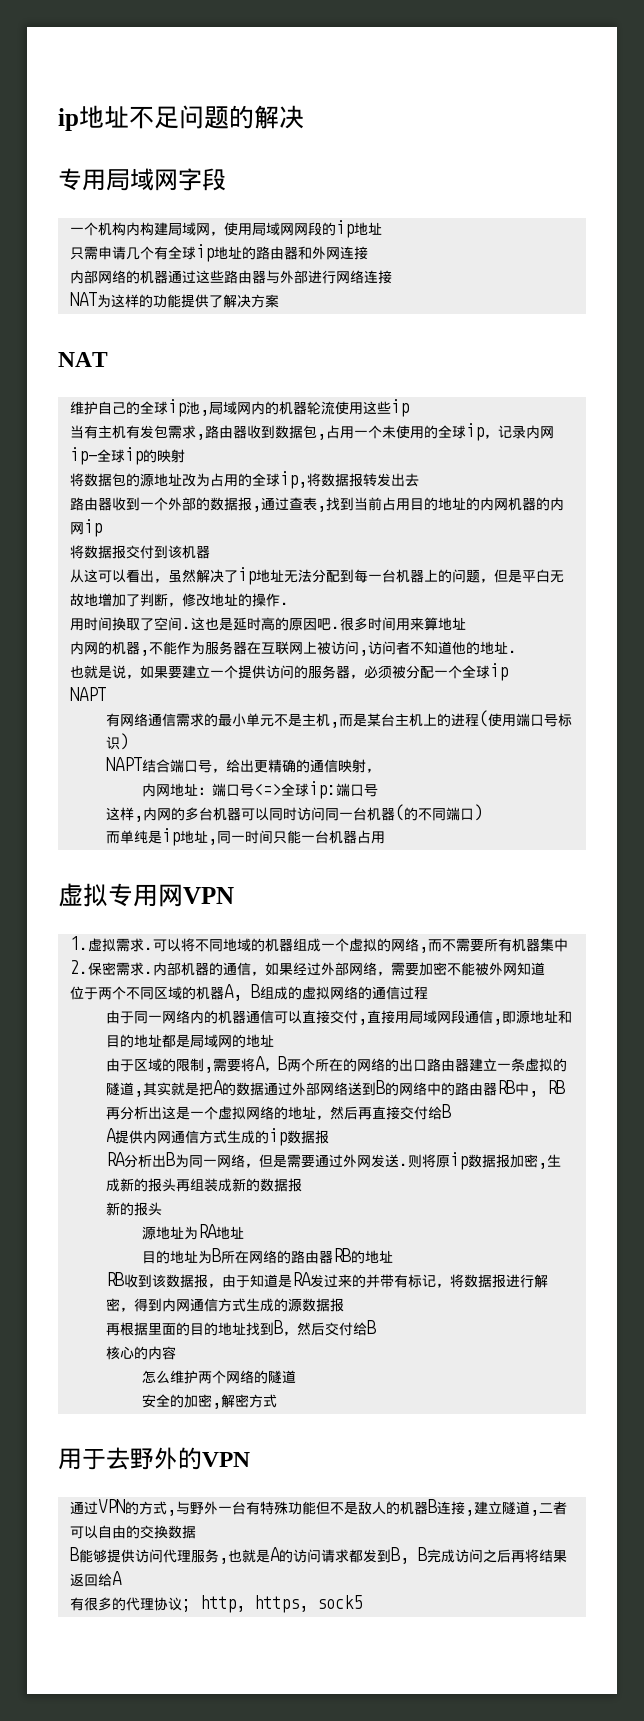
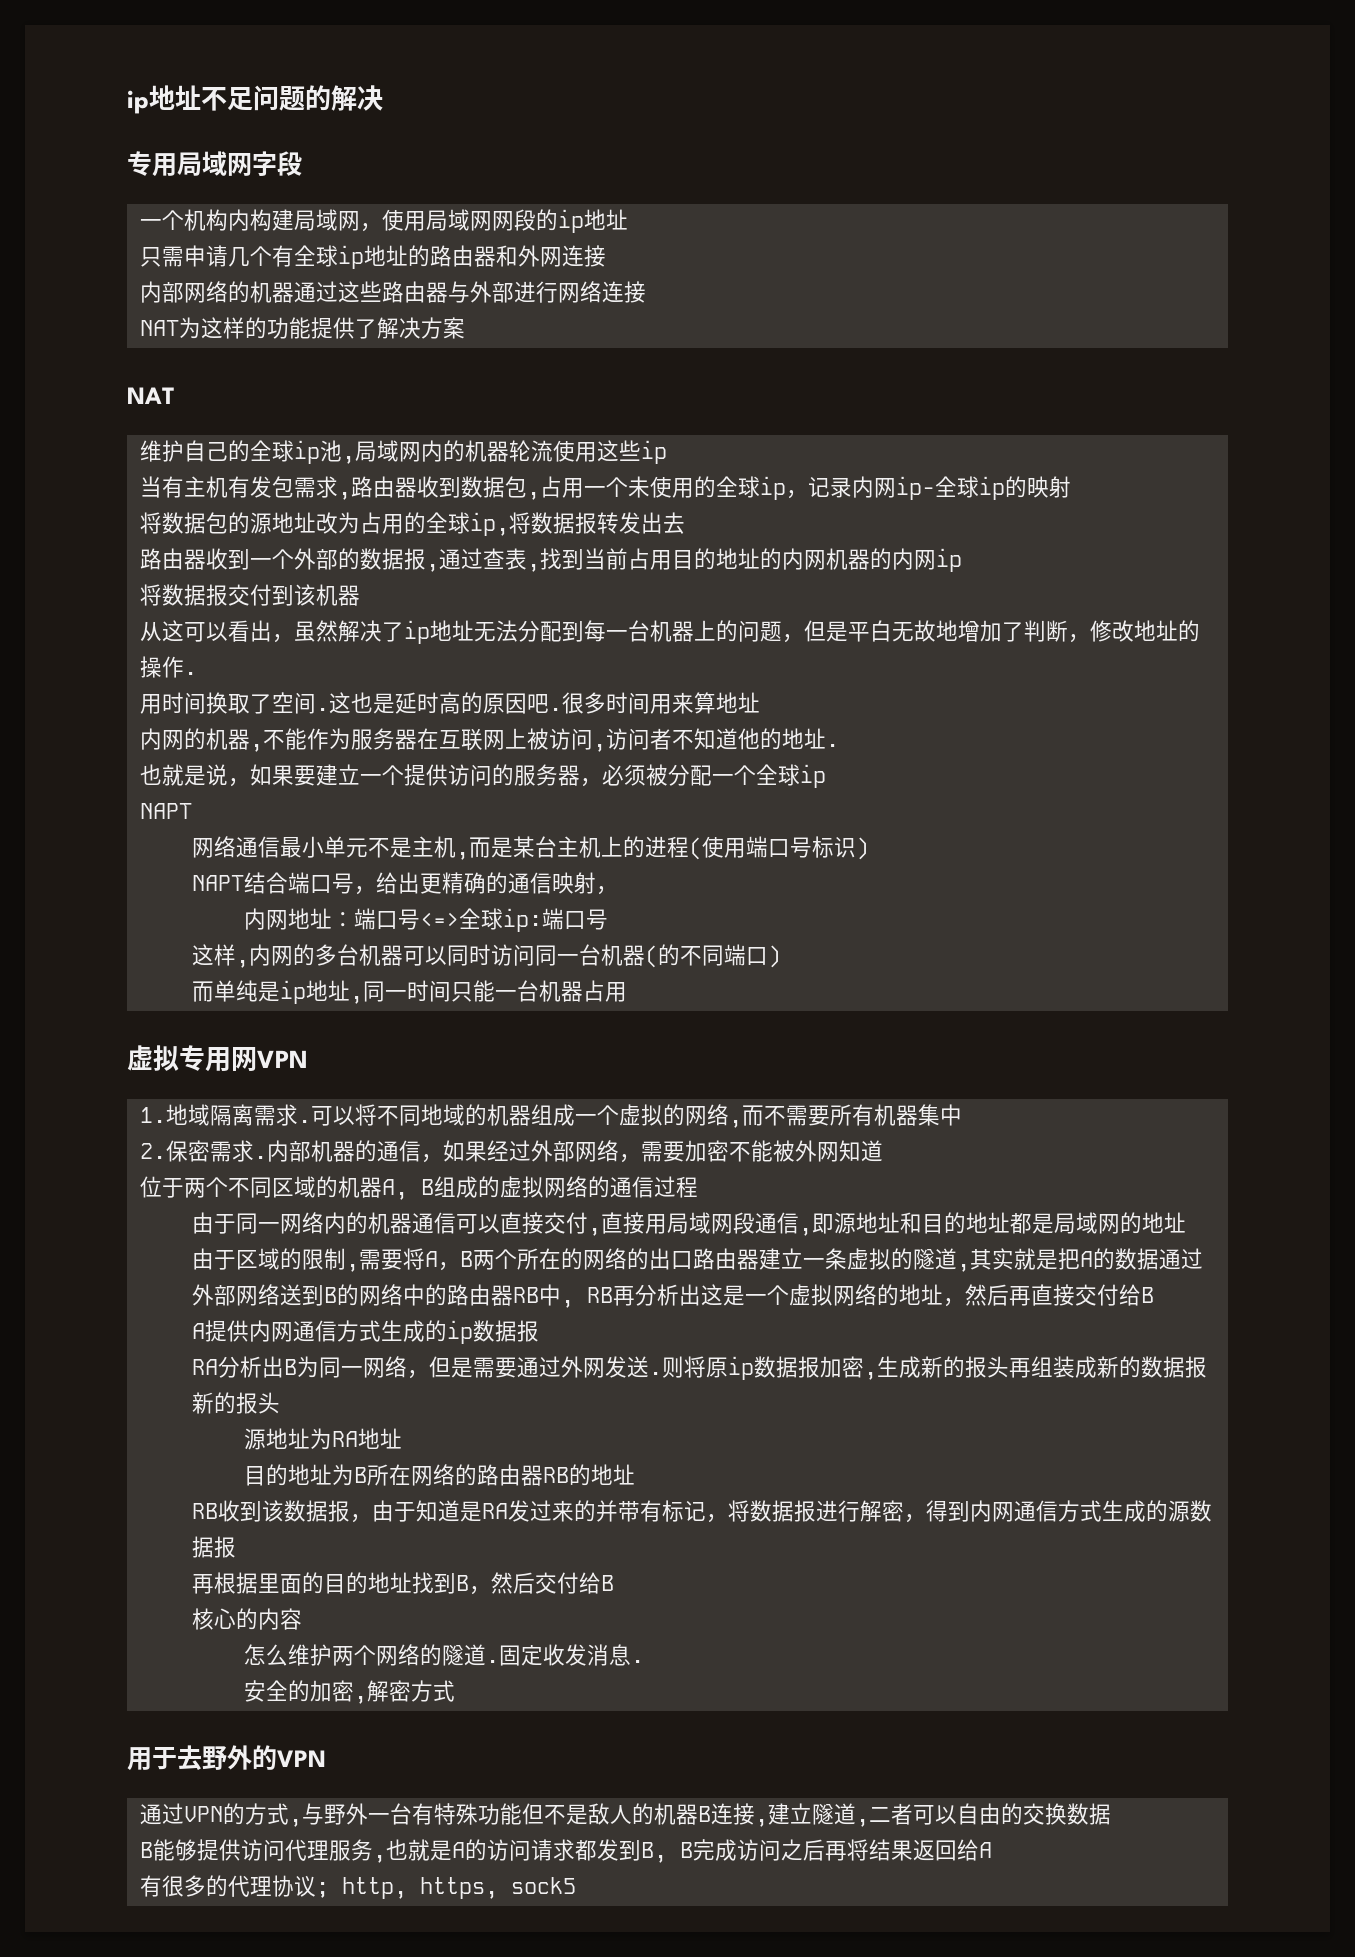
- 有网络通信需求的最小单元不是主机,而是某台主机上的进程(使用端口号标识)
+ 网络通信最小单元不是主机,而是某台主机上的进程(使用端口号标识)
- 1.虚拟需求.
+ 1.地域隔离需求.
- 怎么维护两个网络的隧道
+ 怎么维护两个网络的隧道.固定收发消息.

